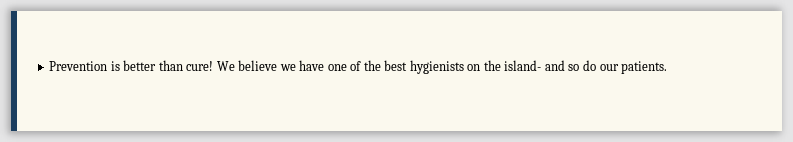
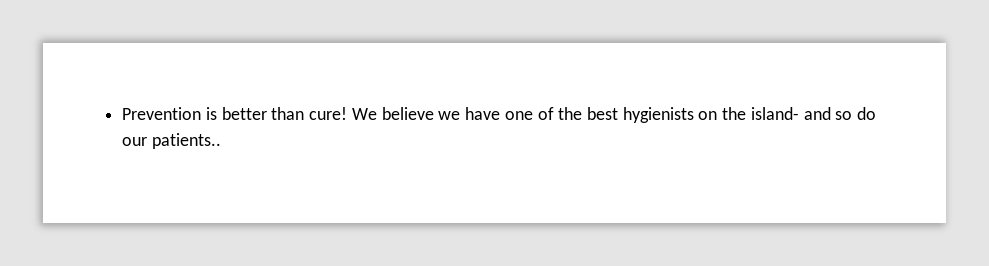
- We believe we have one of the best hygienists on the island- and so do our patients.
+ We believe we have one of the best hygienists on the island- and so do our patients..

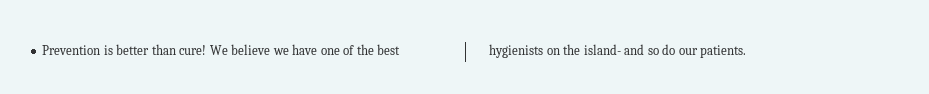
- We believe we have one of the best hygienists on the island- and so do our patients..
+ We believe we have one of the best hygienists on the island- and so do our patients.

